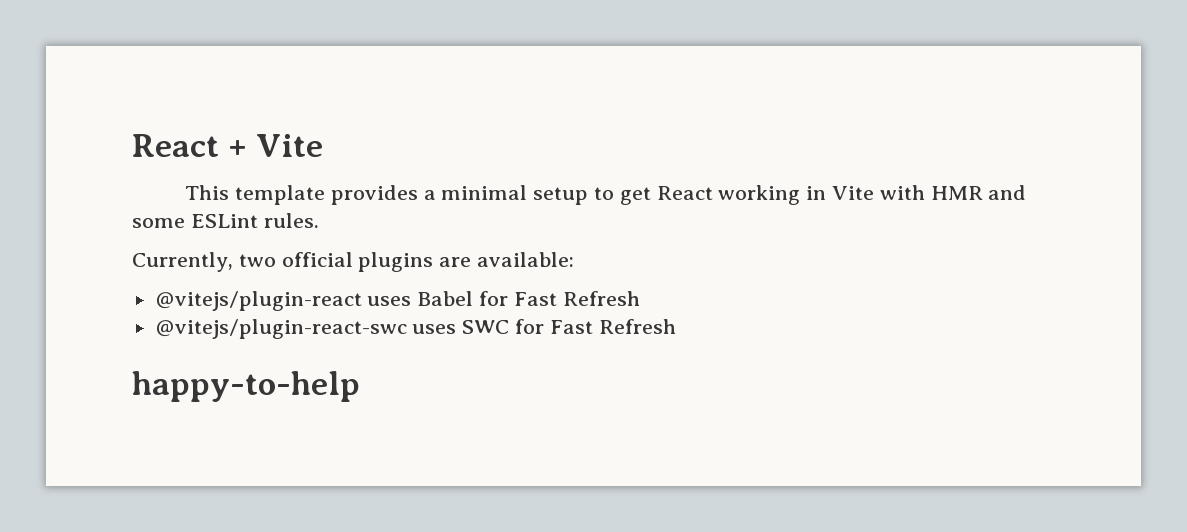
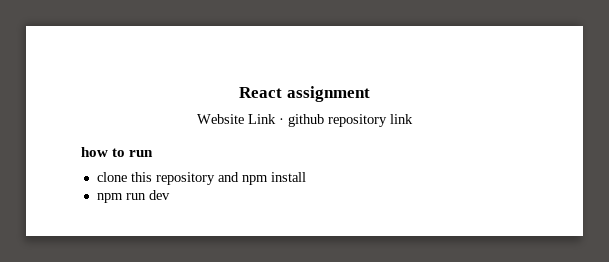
- React + Vite
- This template provides a minimal setup to get React working in Vite with HMR and some ESLint rules.
- Currently, two official plugins are available:
- @vitejs/plugin-react uses Babel for Fast Refresh
- @vitejs/plugin-react-swc uses SWC for Fast Refresh
- happy-to-help
+ React assignment
+ Website Link · github repository link
+ how to run
+ clone this repository and npm install
+ npm run dev

